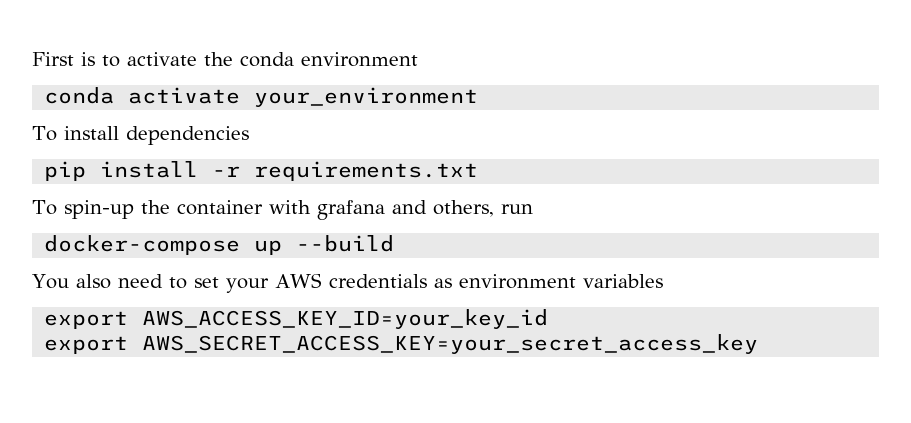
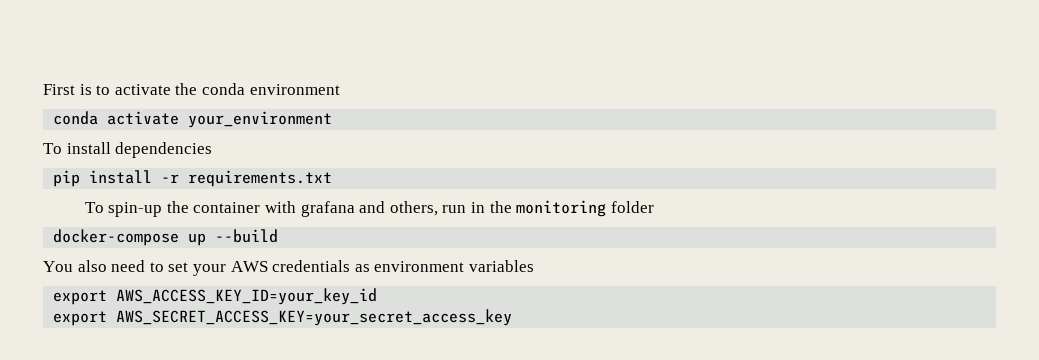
- To spin-up the container with grafana and others, run
+ To spin-up the container with grafana and others, run in the monitoring folder

